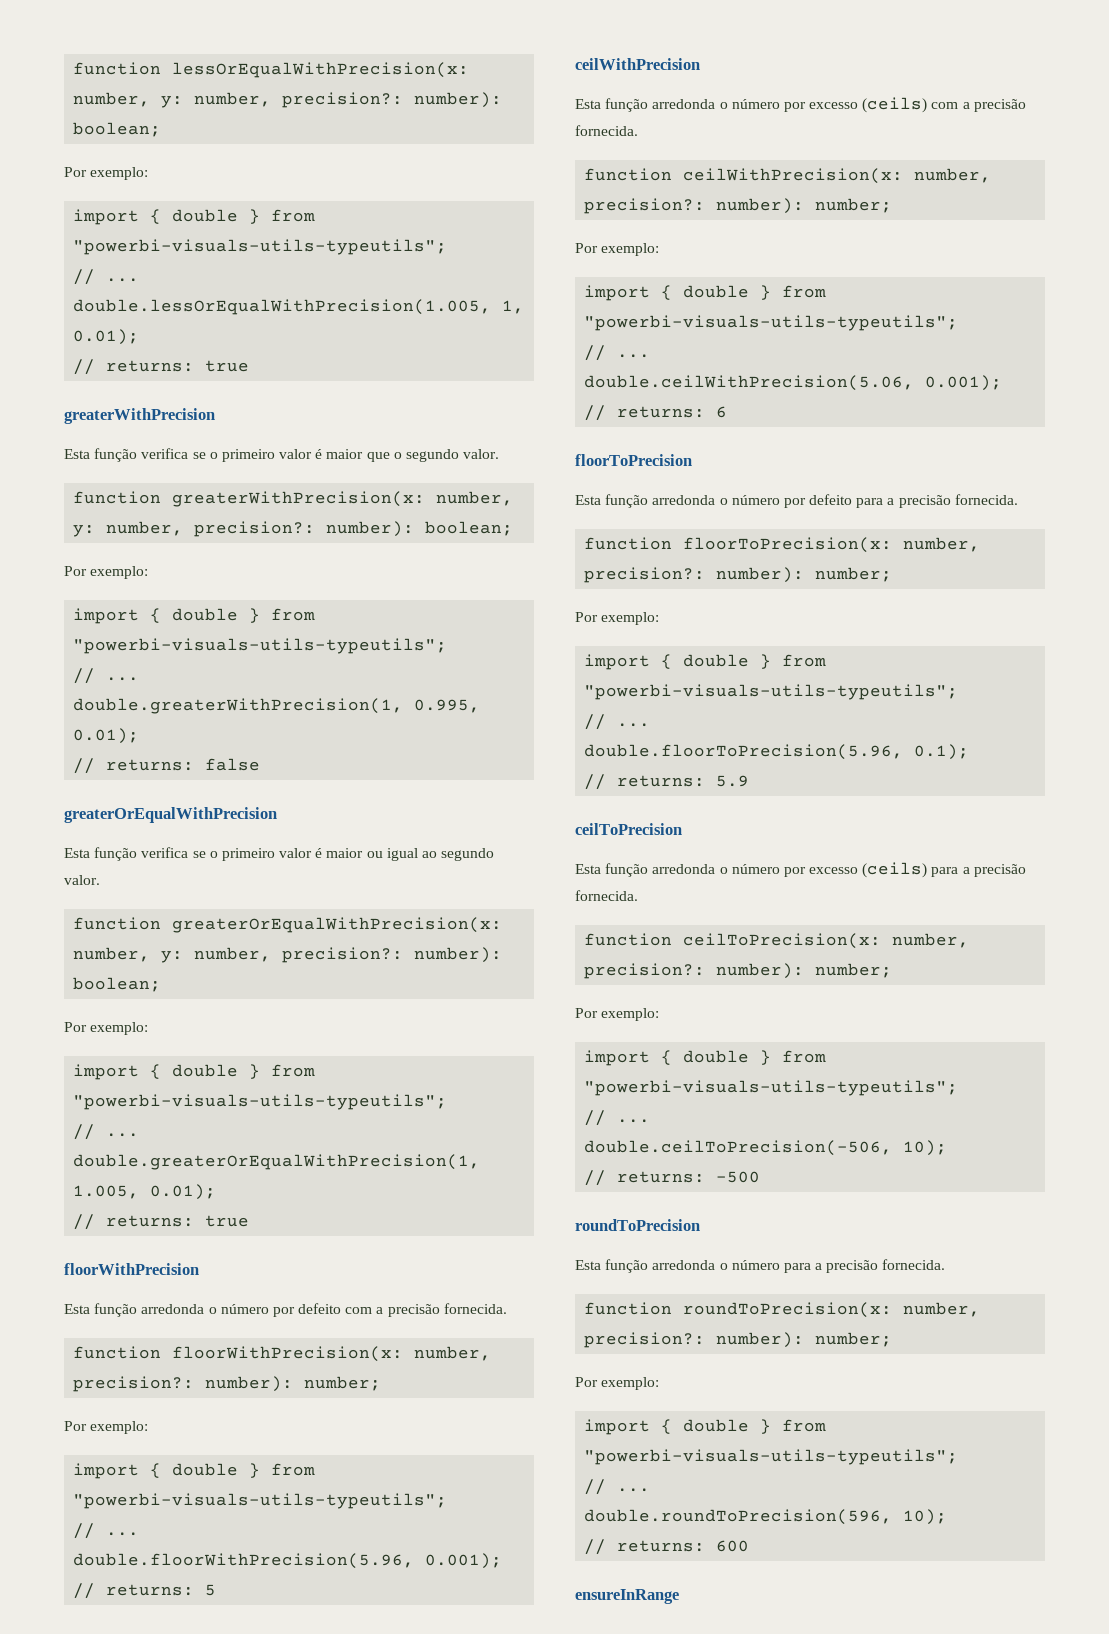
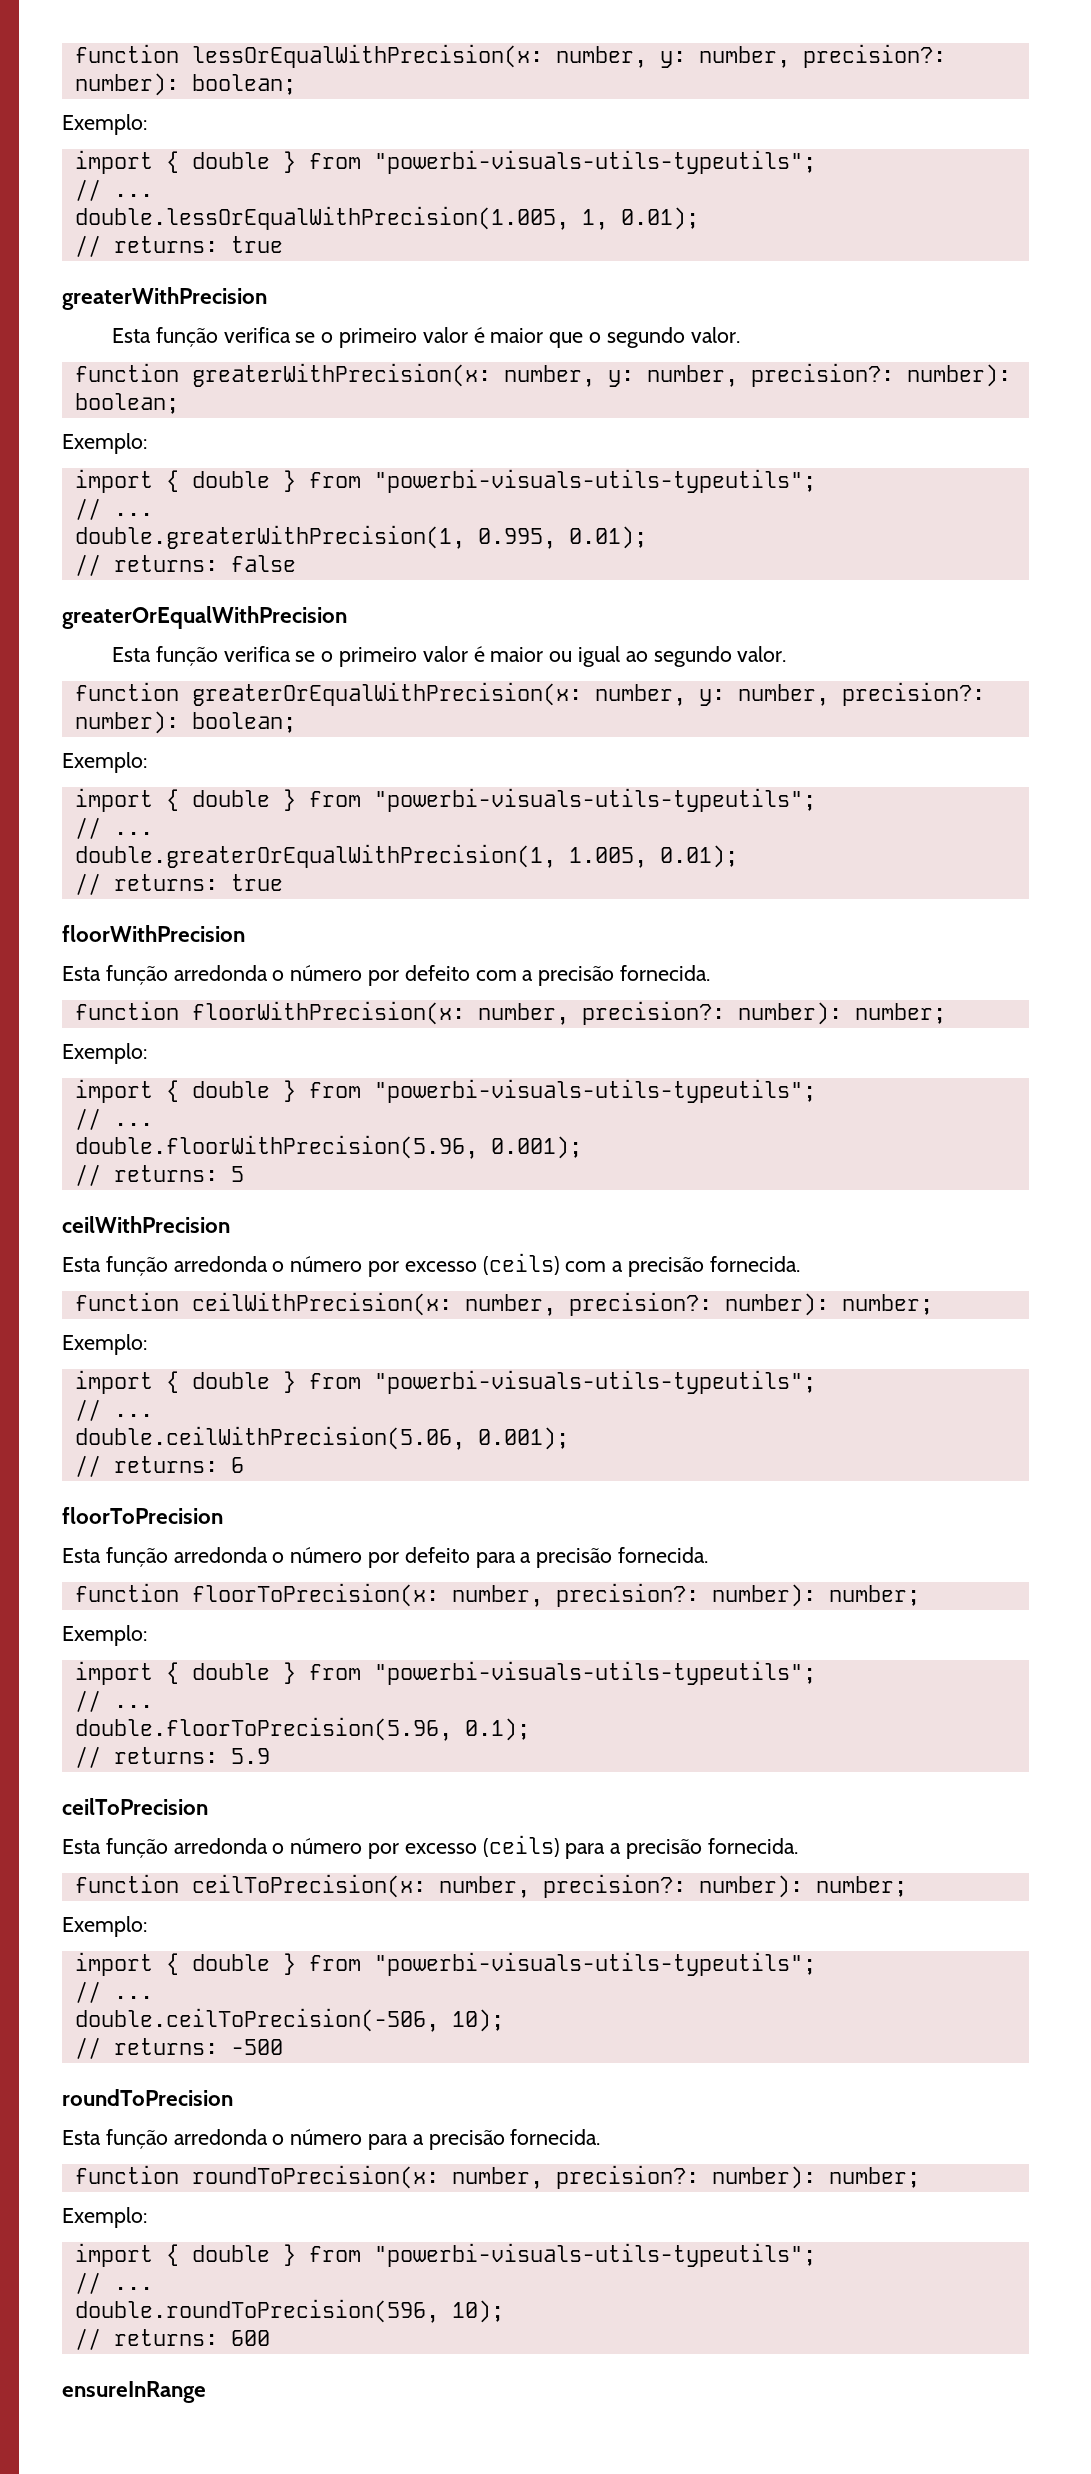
  function lessOrEqualWithPrecision(x: number, y: number, precision?: number): boolean;
- Por exemplo:
+ Exemplo:
  function greaterWithPrecision(x: number, y: number, precision?: number): boolean;
- Por exemplo:
+ Exemplo:
  function greaterOrEqualWithPrecision(x: number, y: number, precision?: number): boolean;
- Por exemplo:
+ Exemplo:
  function floorWithPrecision(x: number, precision?: number): number;
- Por exemplo:
+ Exemplo:
  function ceilWithPrecision(x: number, precision?: number): number;
- Por exemplo:
+ Exemplo:
  function floorToPrecision(x: number, precision?: number): number;
- Por exemplo:
+ Exemplo:
  function ceilToPrecision(x: number, precision?: number): number;
- Por exemplo:
+ Exemplo:
  function roundToPrecision(x: number, precision?: number): number;
- Por exemplo:
+ Exemplo:

